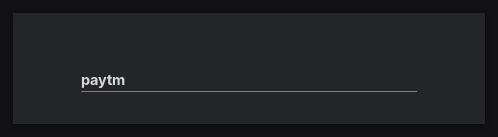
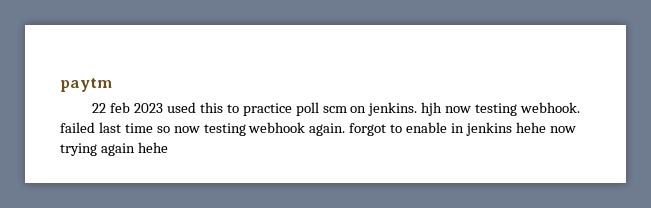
+ 22 feb 2023 used this to practice poll scm on jenkins. hjh now testing webhook. failed last time so now testing webhook again. forgot to enable in jenkins hehe now trying again hehe

